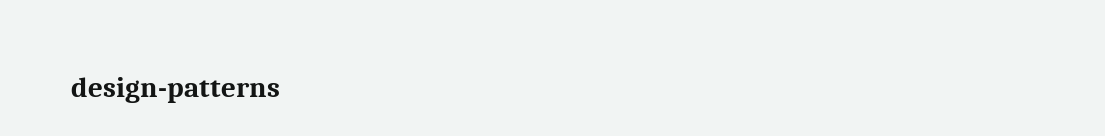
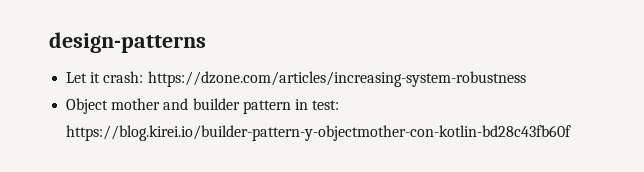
+ Let it crash: https://dzone.com/articles/increasing-system-robustness
+ Object mother and builder pattern in test: https://blog.kirei.io/builder-pattern-y-objectmother-con-kotlin-bd28c43fb60f

